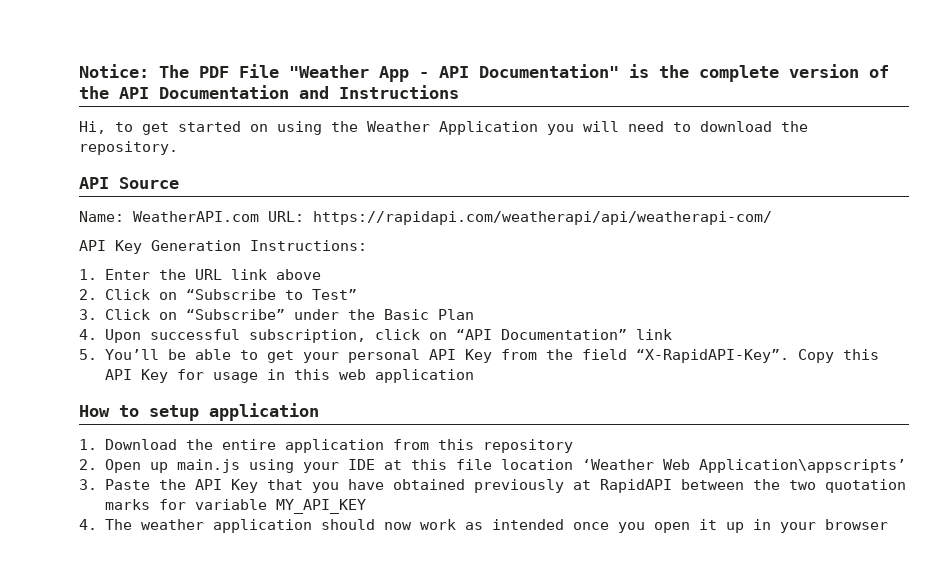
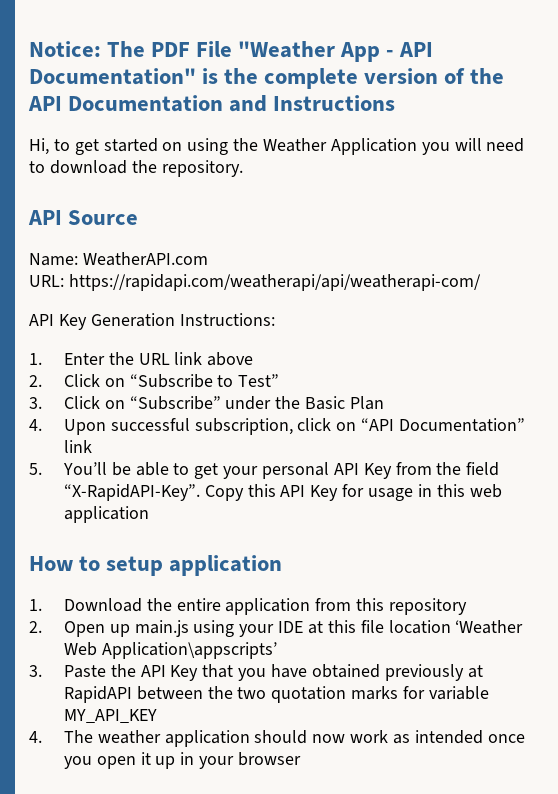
- Name: WeatherAPI.com URL: https://rapidapi.com/weatherapi/api/weatherapi-com/
+ Name: WeatherAPI.com
+ URL: https://rapidapi.com/weatherapi/api/weatherapi-com/

